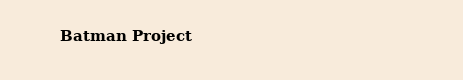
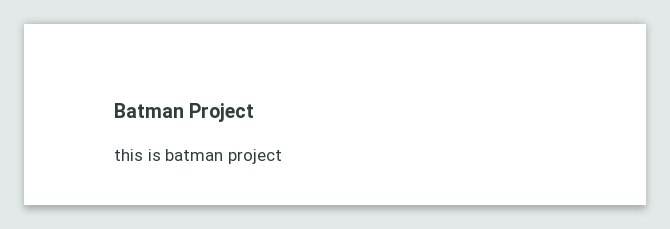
+ this is batman project

